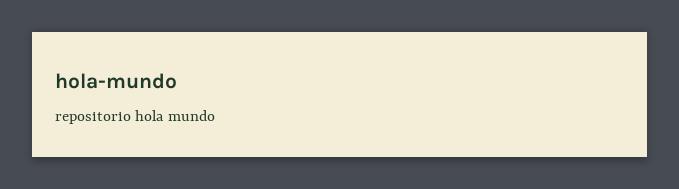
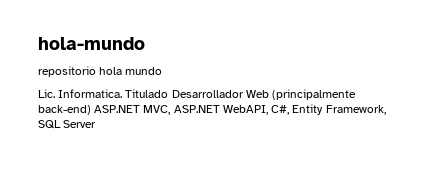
+ Lic. Informatica. Titulado Desarrollador Web (principalmente back-end) ASP.NET MVC, ASP.NET WebAPI, C#, Entity Framework, SQL Server

